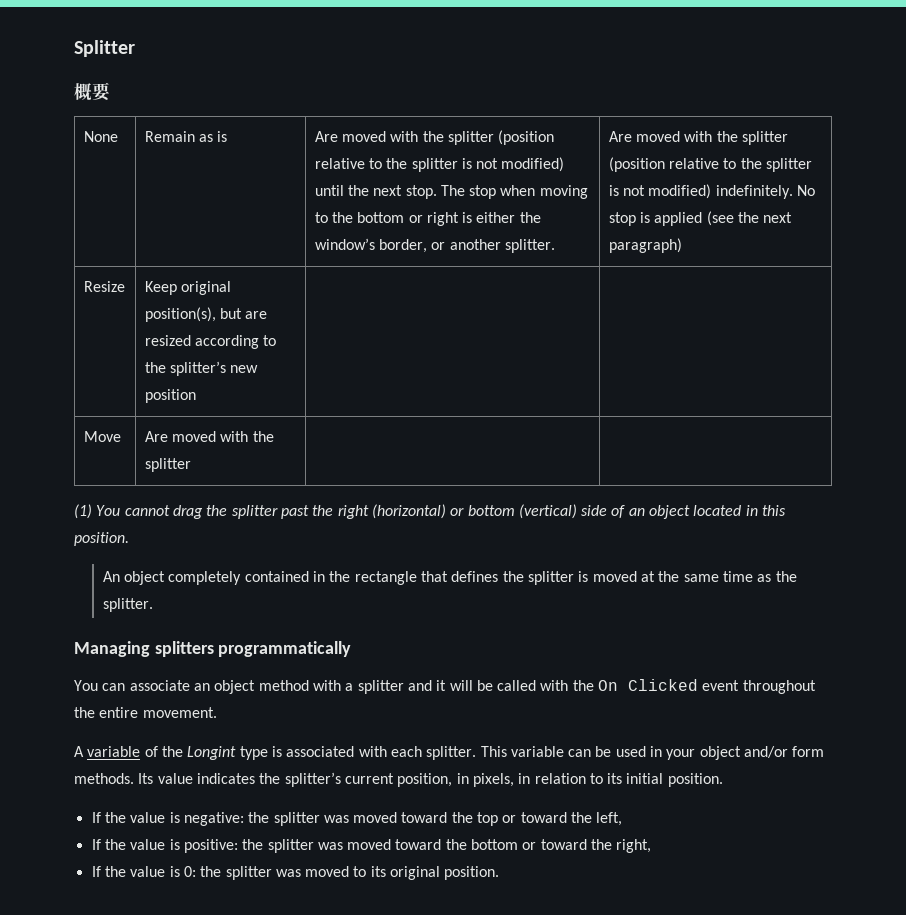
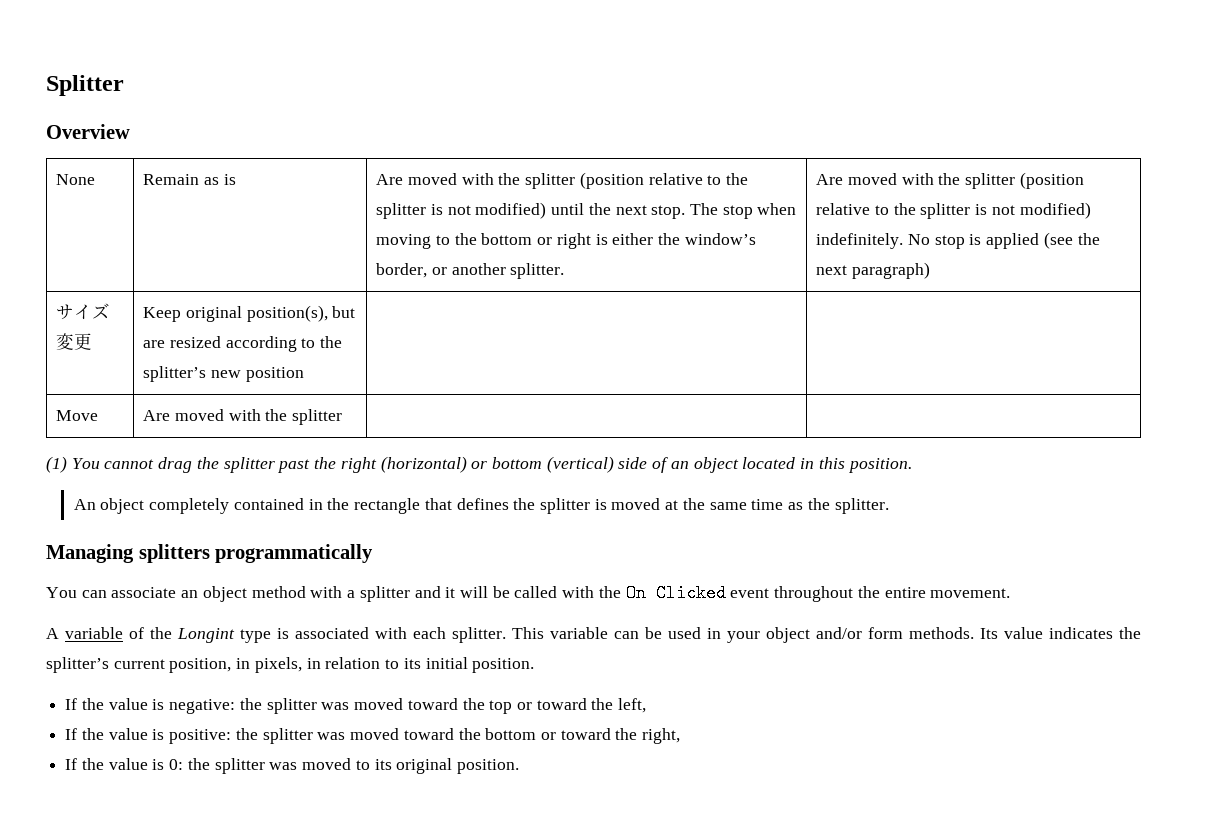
- 概要
+ Overview
- Resize | Keep original position(s), but are resized according to the splitter’s new position | |
+ サイズ変更 | Keep original position(s), but are resized according to the splitter’s new position | |

